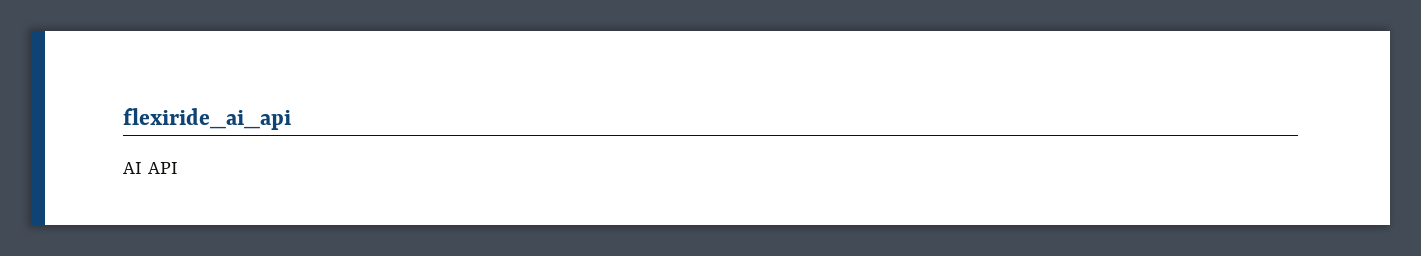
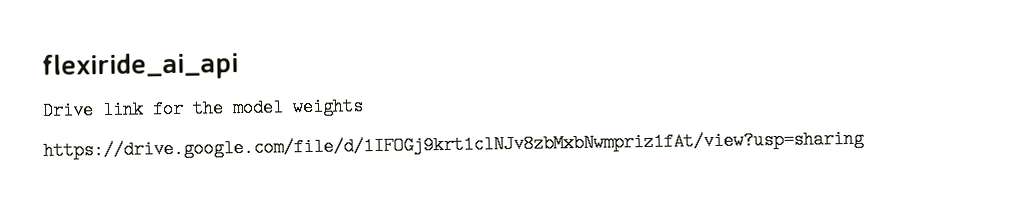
- AI API
+ Drive link for the model weights
+ https://drive.google.com/file/d/1IFOGj9krt1clNJv8zbMxbNwmpriz1fAt/view?usp=sharing

